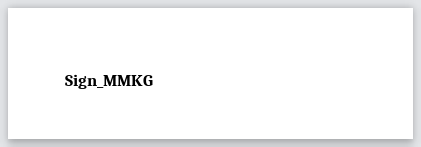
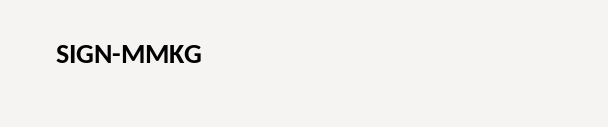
- Sign_MMKG
+ SIGN-MMKG

